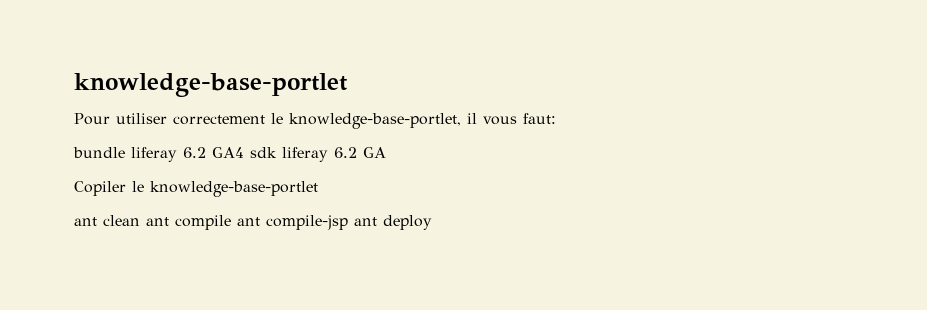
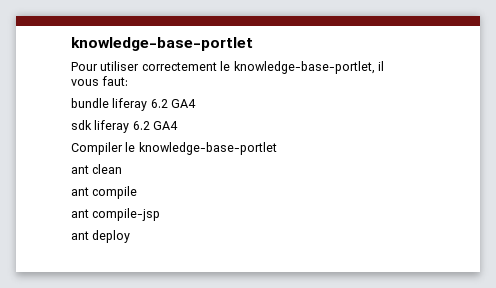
- bundle liferay 6.2 GA4 sdk liferay 6.2 GA
- Copiler le knowledge-base-portlet
+ bundle liferay 6.2 GA4
+ sdk liferay 6.2 GA4
+ Compiler le knowledge-base-portlet
- ant clean ant compile ant compile-jsp ant deploy
+ ant clean
+ ant compile
+ ant compile-jsp
+ ant deploy

